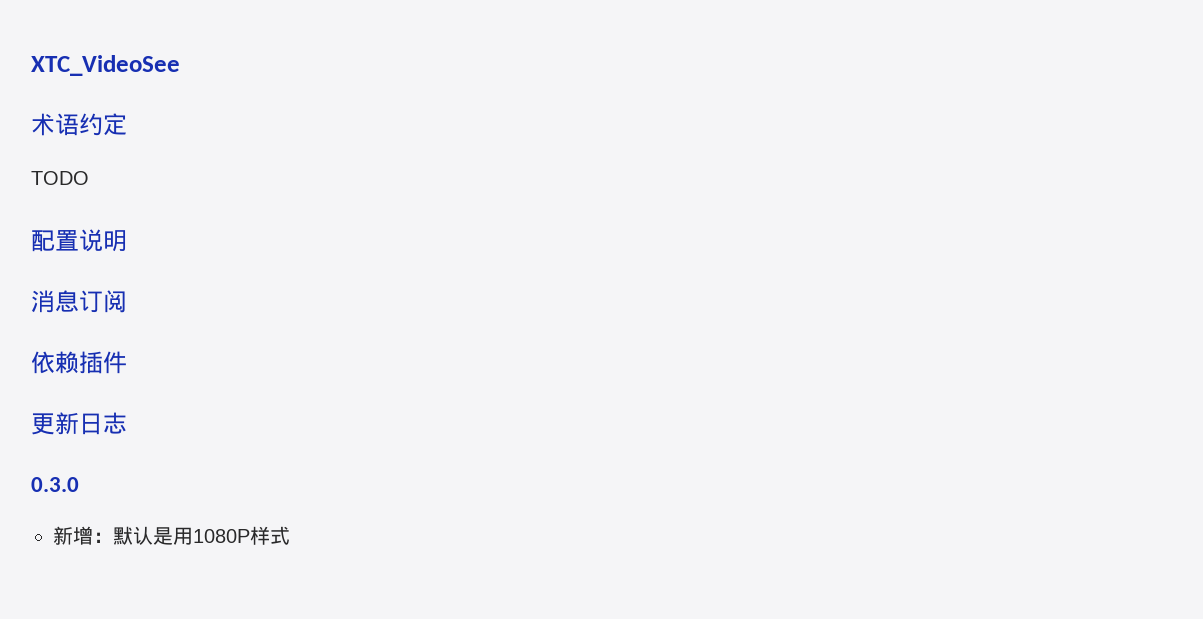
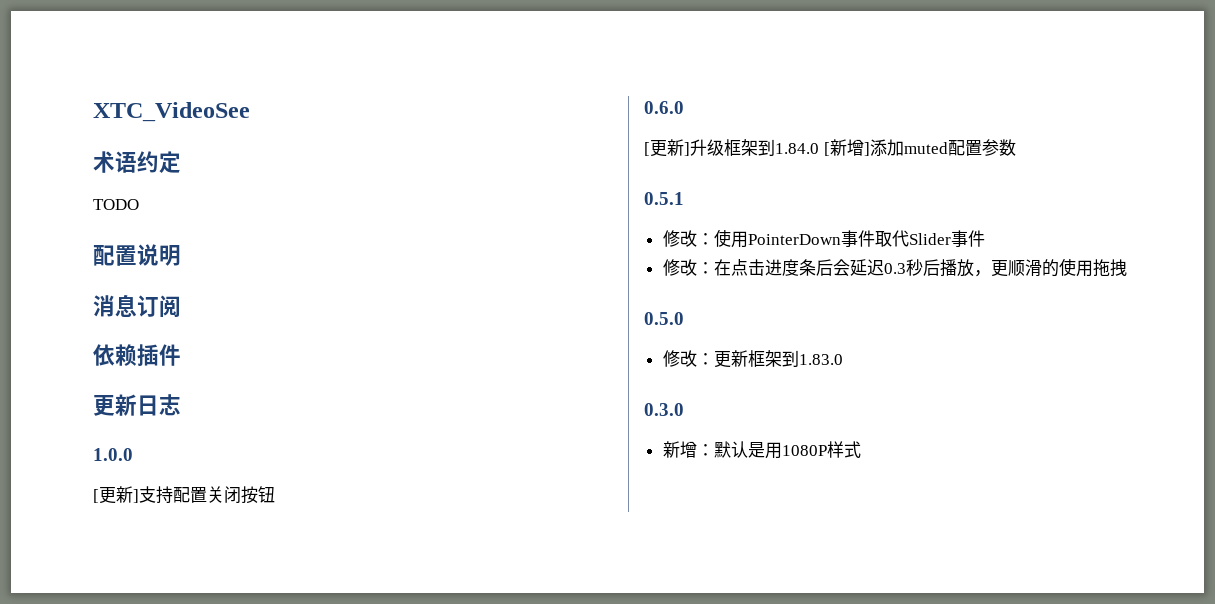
+ 1.0.0
+ [更新]支持配置关闭按钮
+ 0.6.0
+ [更新]升级框架到1.84.0 [新增]添加muted配置参数
+ 0.5.1
+ 修改：使用PointerDown事件取代Slider事件
+ 修改：在点击进度条后会延迟0.3秒后播放，更顺滑的使用拖拽
+ 0.5.0
+ 修改：更新框架到1.83.0

